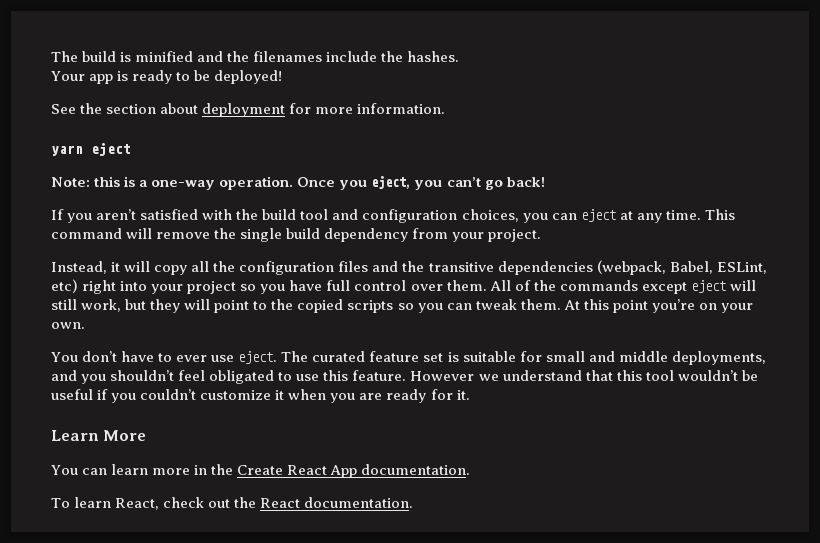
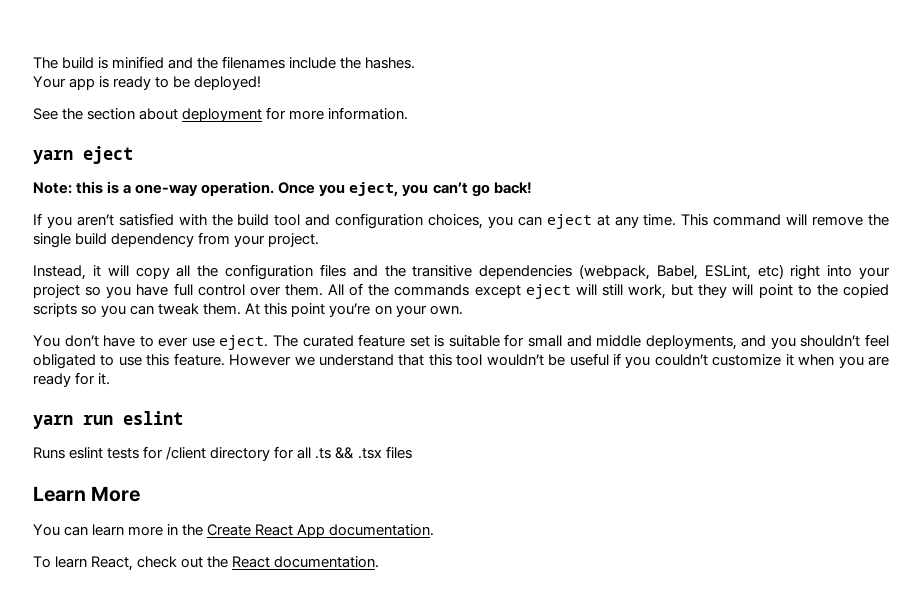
+ yarn run eslint
+ Runs eslint tests for /client directory for all .ts && .tsx files

